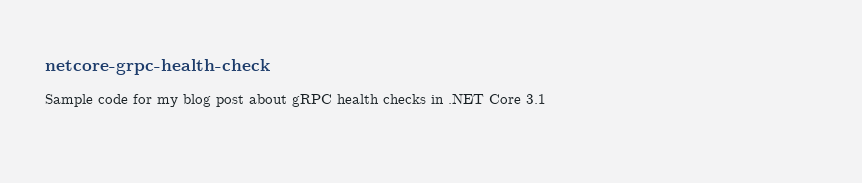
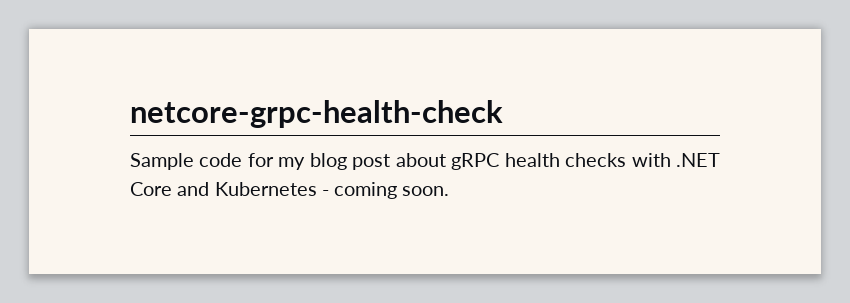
- Sample code for my blog post about gRPC health checks in .NET Core 3.1
+ Sample code for my blog post about gRPC health checks with .NET Core and Kubernetes - coming soon.

